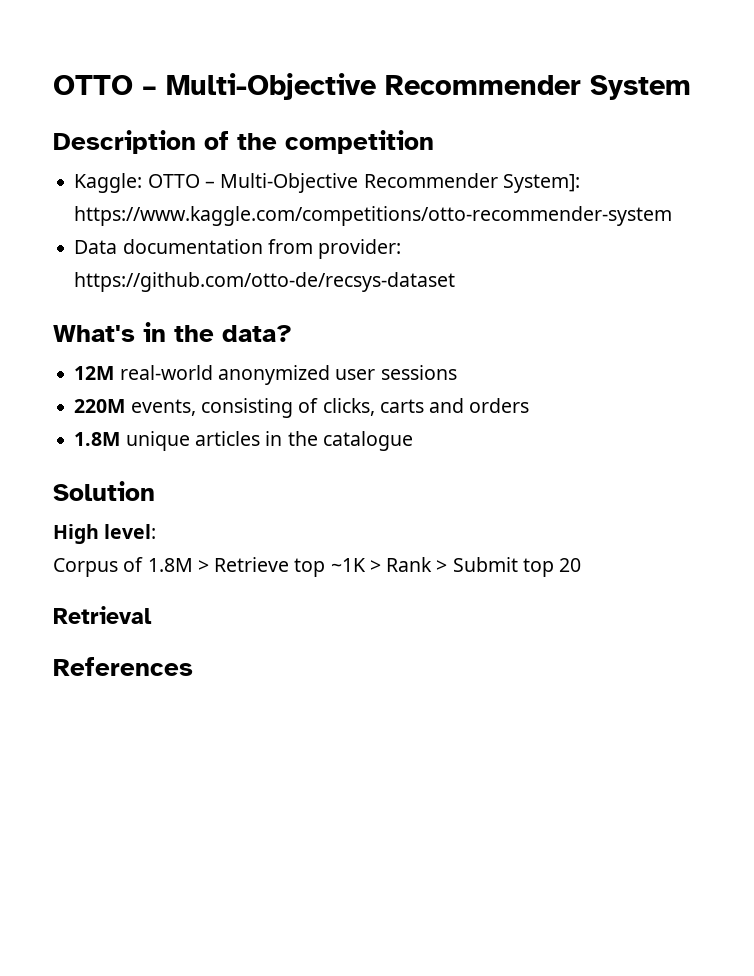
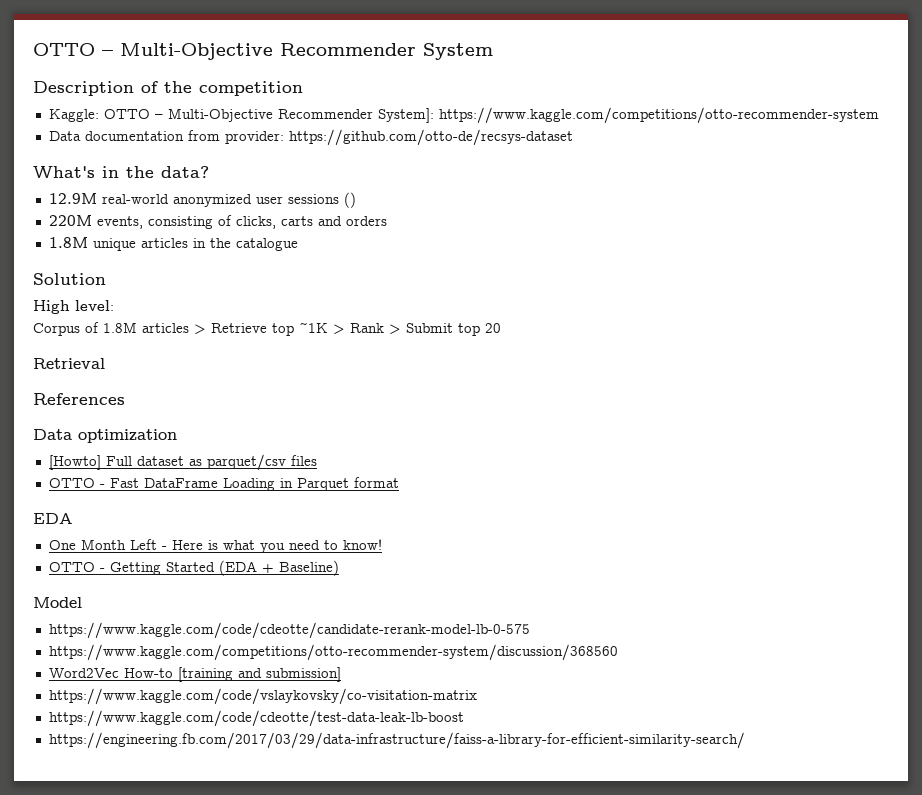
- 12M real-world anonymized user sessions
+ 12.9M real-world anonymized user sessions ()
- Corpus of 1.8M > Retrieve top ~1K > Rank > Submit top 20
+ Corpus of 1.8M articles > Retrieve top ~1K > Rank > Submit top 20
+ Data optimization
+ [Howto] Full dataset as parquet/csv files
+ OTTO - Fast DataFrame Loading in Parquet format
+ EDA
+ One Month Left - Here is what you need to know!
+ OTTO - Getting Started (EDA + Baseline)
+ Model
+ https://www.kaggle.com/code/cdeotte/candidate-rerank-model-lb-0-575
+ https://www.kaggle.com/competitions/otto-recommender-system/discussion/368560
+ Word2Vec How-to [training and submission]
+ https://www.kaggle.com/code/vslaykovsky/co-visitation-matrix
+ https://www.kaggle.com/code/cdeotte/test-data-leak-lb-boost
+ https://engineering.fb.com/2017/03/29/data-infrastructure/faiss-a-library-for-efficient-similarity-search/

